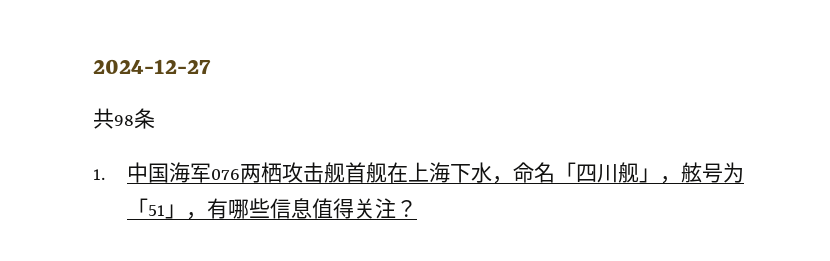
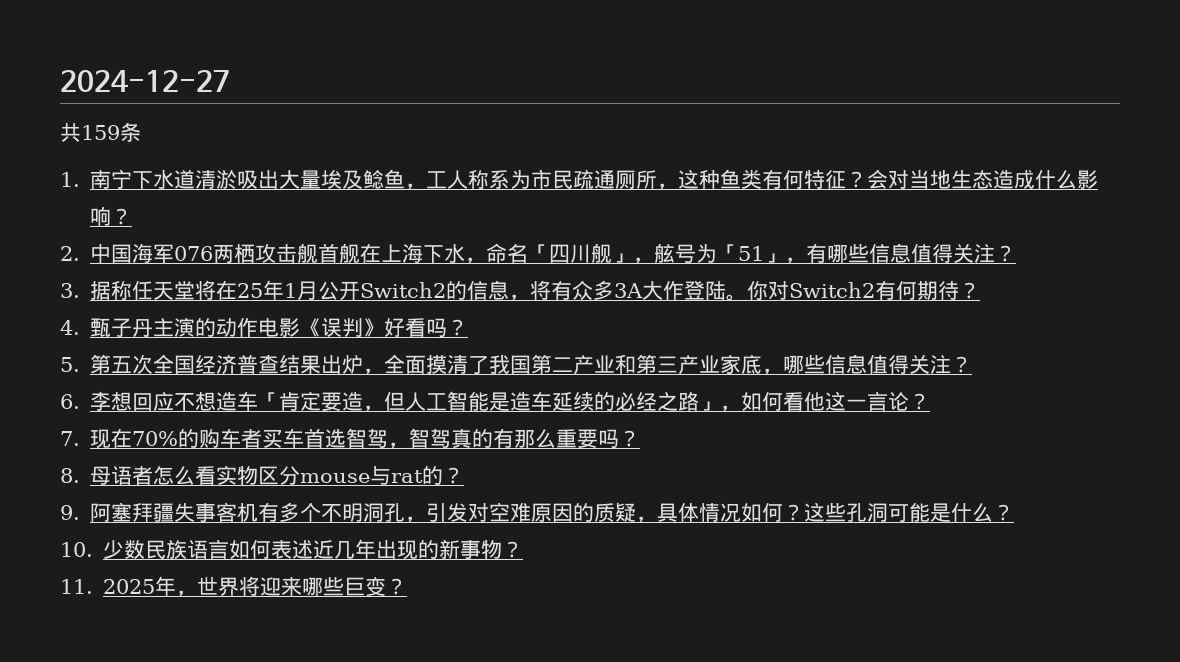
- 共98条
+ 共159条
- 1.中国海军076两栖攻击舰首舰在上海下水，命名「四川舰」，舷号为「51」，有哪些信息值得关注？
+ 1.南宁下水道清淤吸出大量埃及鲶鱼，工人称系为市民疏通厕所，这种鱼类有何特征？会对当地生态造成什么影响？
+ 2.中国海军076两栖攻击舰首舰在上海下水，命名「四川舰」，舷号为「51」，有哪些信息值得关注？
+ 3.据称任天堂将在25年1月公开Switch2的信息，将有众多3A大作登陆。你对Switch2有何期待？
+ 4.甄子丹主演的动作电影《误判》好看吗？
+ 5.第五次全国经济普查结果出炉，全面摸清了我国第二产业和第三产业家底，哪些信息值得关注？
+ 6.李想回应不想造车「肯定要造，但人工智能是造车延续的必经之路」，如何看他这一言论？
+ 7.现在70%的购车者买车首选智驾，智驾真的有那么重要吗？
+ 8.母语者怎么看实物区分mouse与rat的？
+ 9.阿塞拜疆失事客机有多个不明洞孔，引发对空难原因的质疑，具体情况如何？这些孔洞可能是什么？
+ 10.少数民族语言如何表述近几年出现的新事物？
+ 11. 2025年，世界将迎来哪些巨变？

